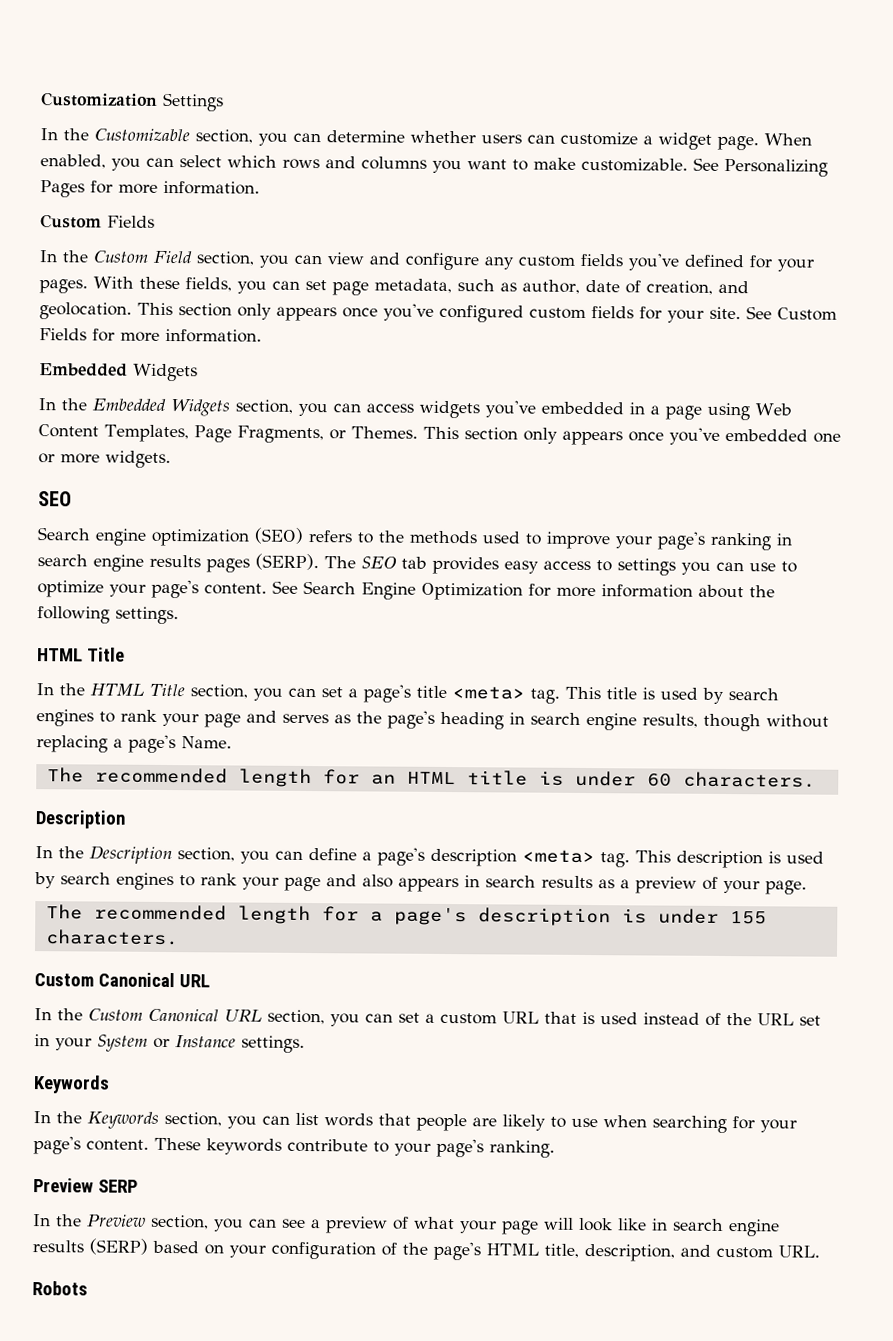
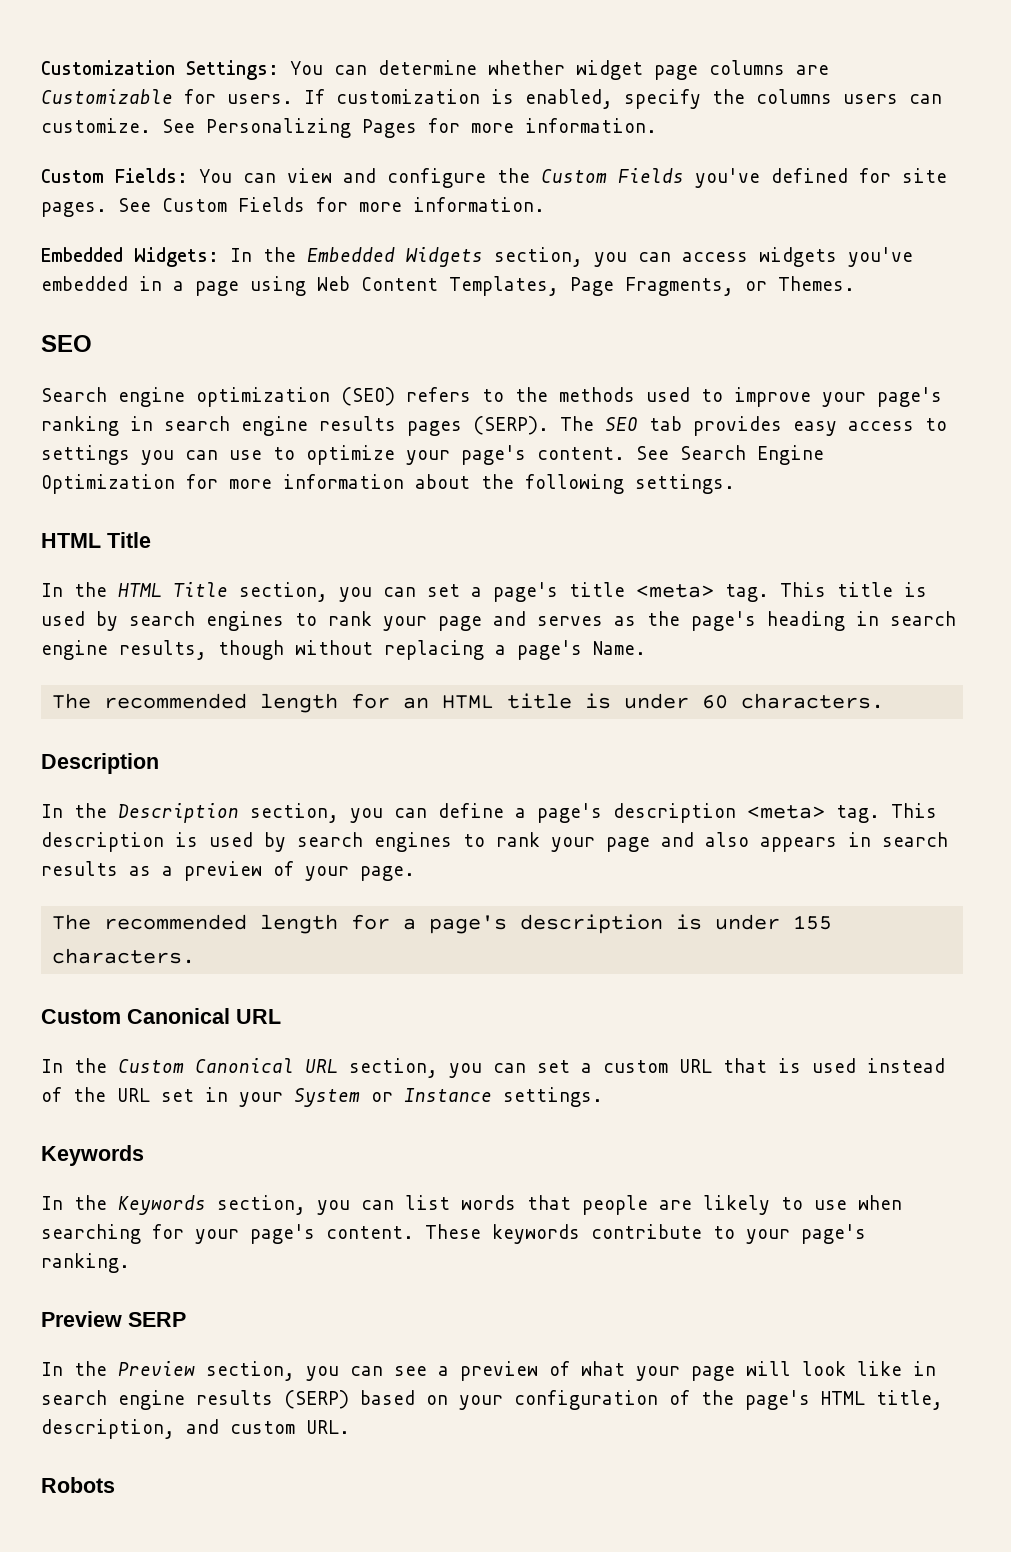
- Customization Settings
- In the Customizable section, you can determine whether users can customize a widget page. When enabled, you can select which rows and columns you want to make customizable.
+ Customization Settings: You can determine whether widget page columns are Customizable for users. If customization is enabled, specify the columns users can customize.
  See Personalizing Pages for more information.
- Custom Fields
- In the Custom Field section, you can view and configure any custom fields you've defined for your pages. With these fields, you can set page metadata, such as author, date of creation, and geolocation. This section only appears once you've configured custom fields for your site.
+ Custom Fields: You can view and configure the Custom Fields you've defined for site pages.
  See Custom Fields for more information.
- Embedded Widgets
- In the Embedded Widgets section, you can access widgets you've embedded in a page using Web Content Templates, Page Fragments, or Themes. This section only appears once you've embedded one or more widgets.
+ Embedded Widgets: In the Embedded Widgets section, you can access widgets you've embedded in a page using Web Content Templates, Page Fragments, or Themes.

